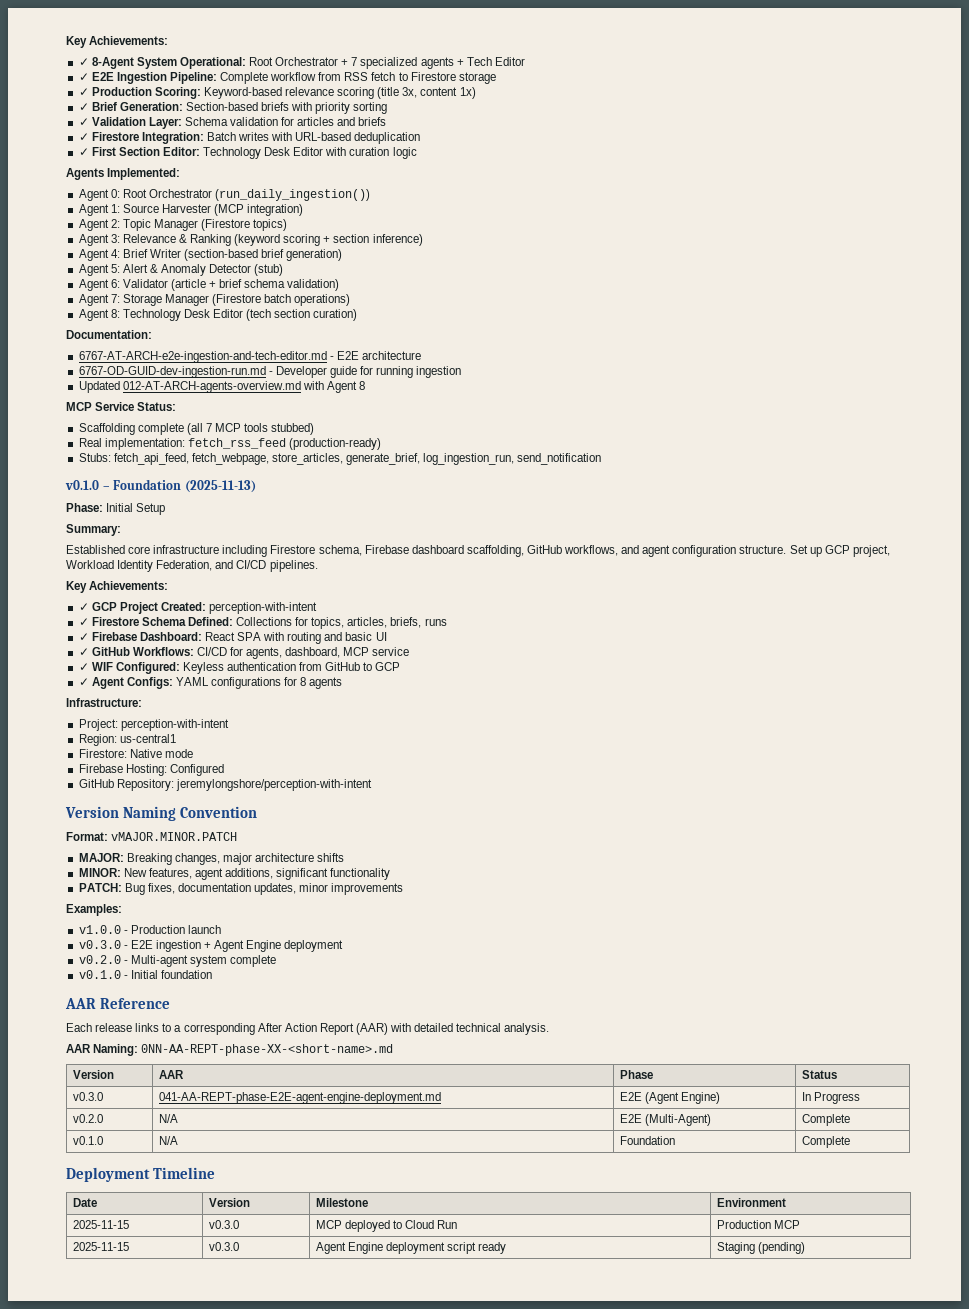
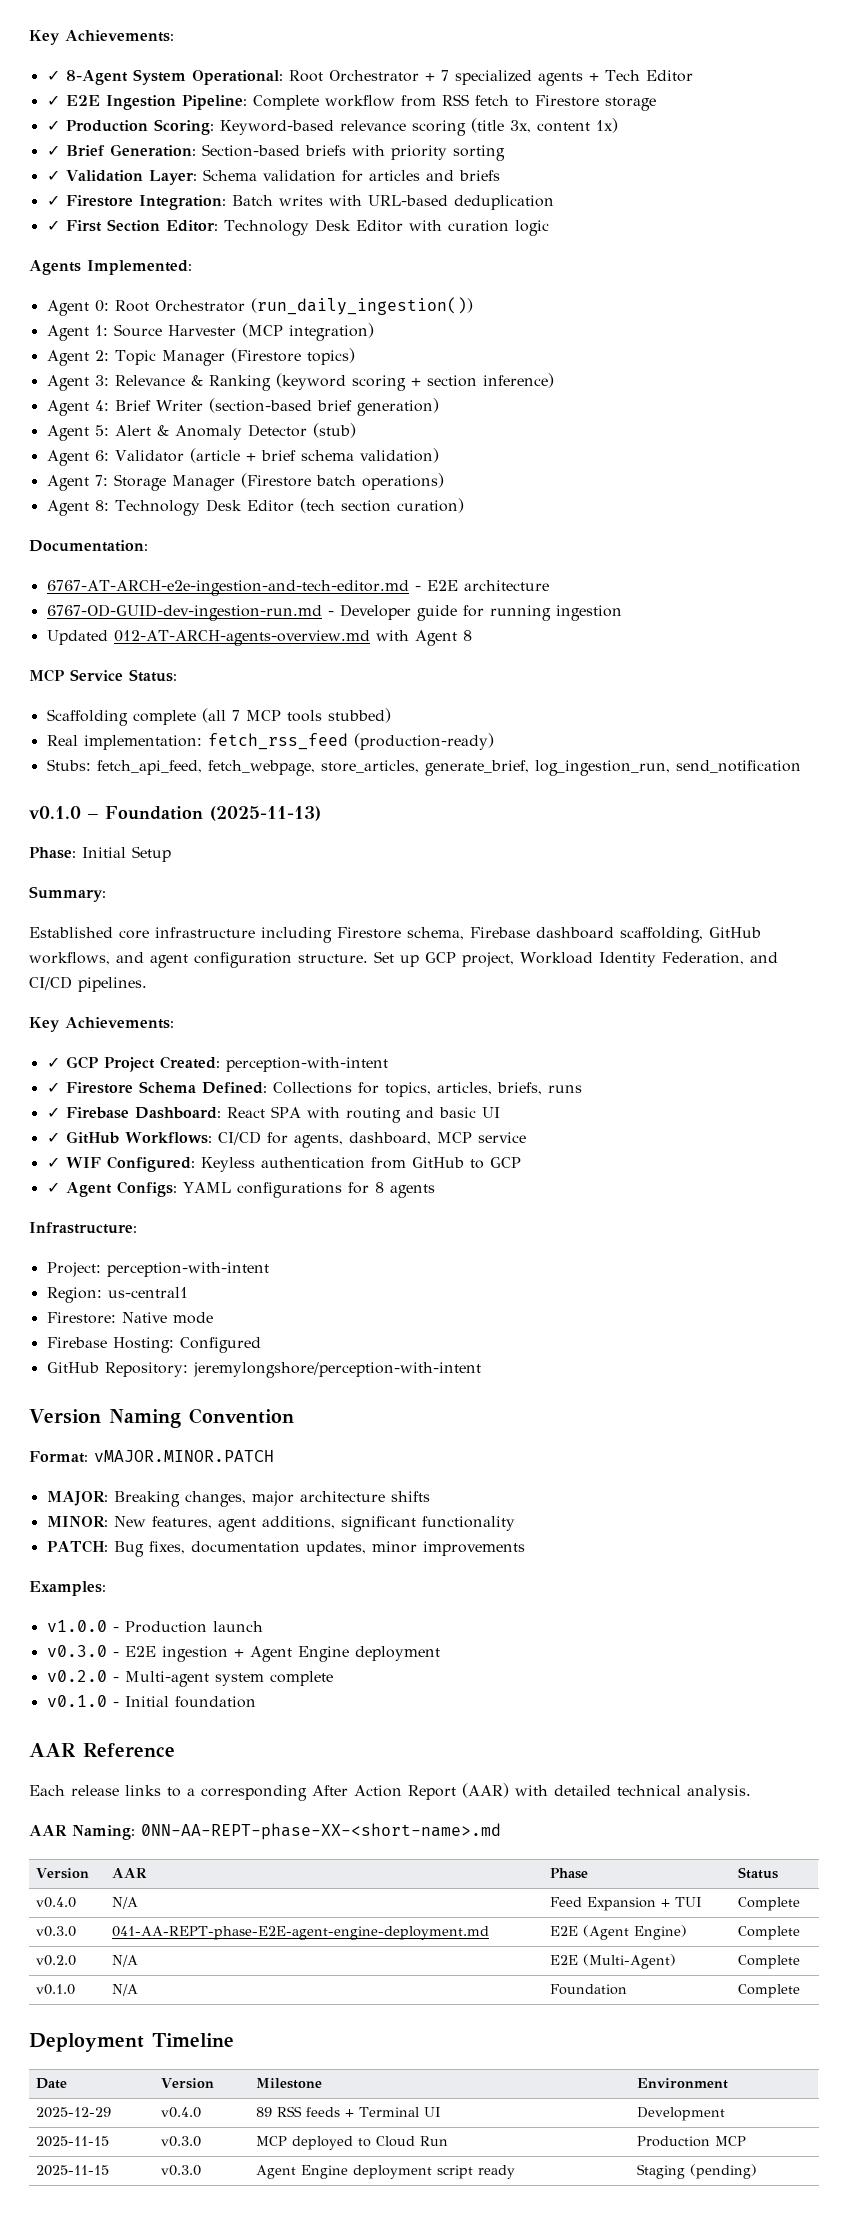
+ v0.4.0 | N/A | Feed Expansion + TUI | Complete
- v0.3.0 | 041-AA-REPT-phase-E2E-agent-engine-deployment.md | E2E (Agent Engine) | In Progress
+ v0.3.0 | 041-AA-REPT-phase-E2E-agent-engine-deployment.md | E2E (Agent Engine) | Complete
+ 2025-12-29 | v0.4.0 | 89 RSS feeds + Terminal UI | Development

